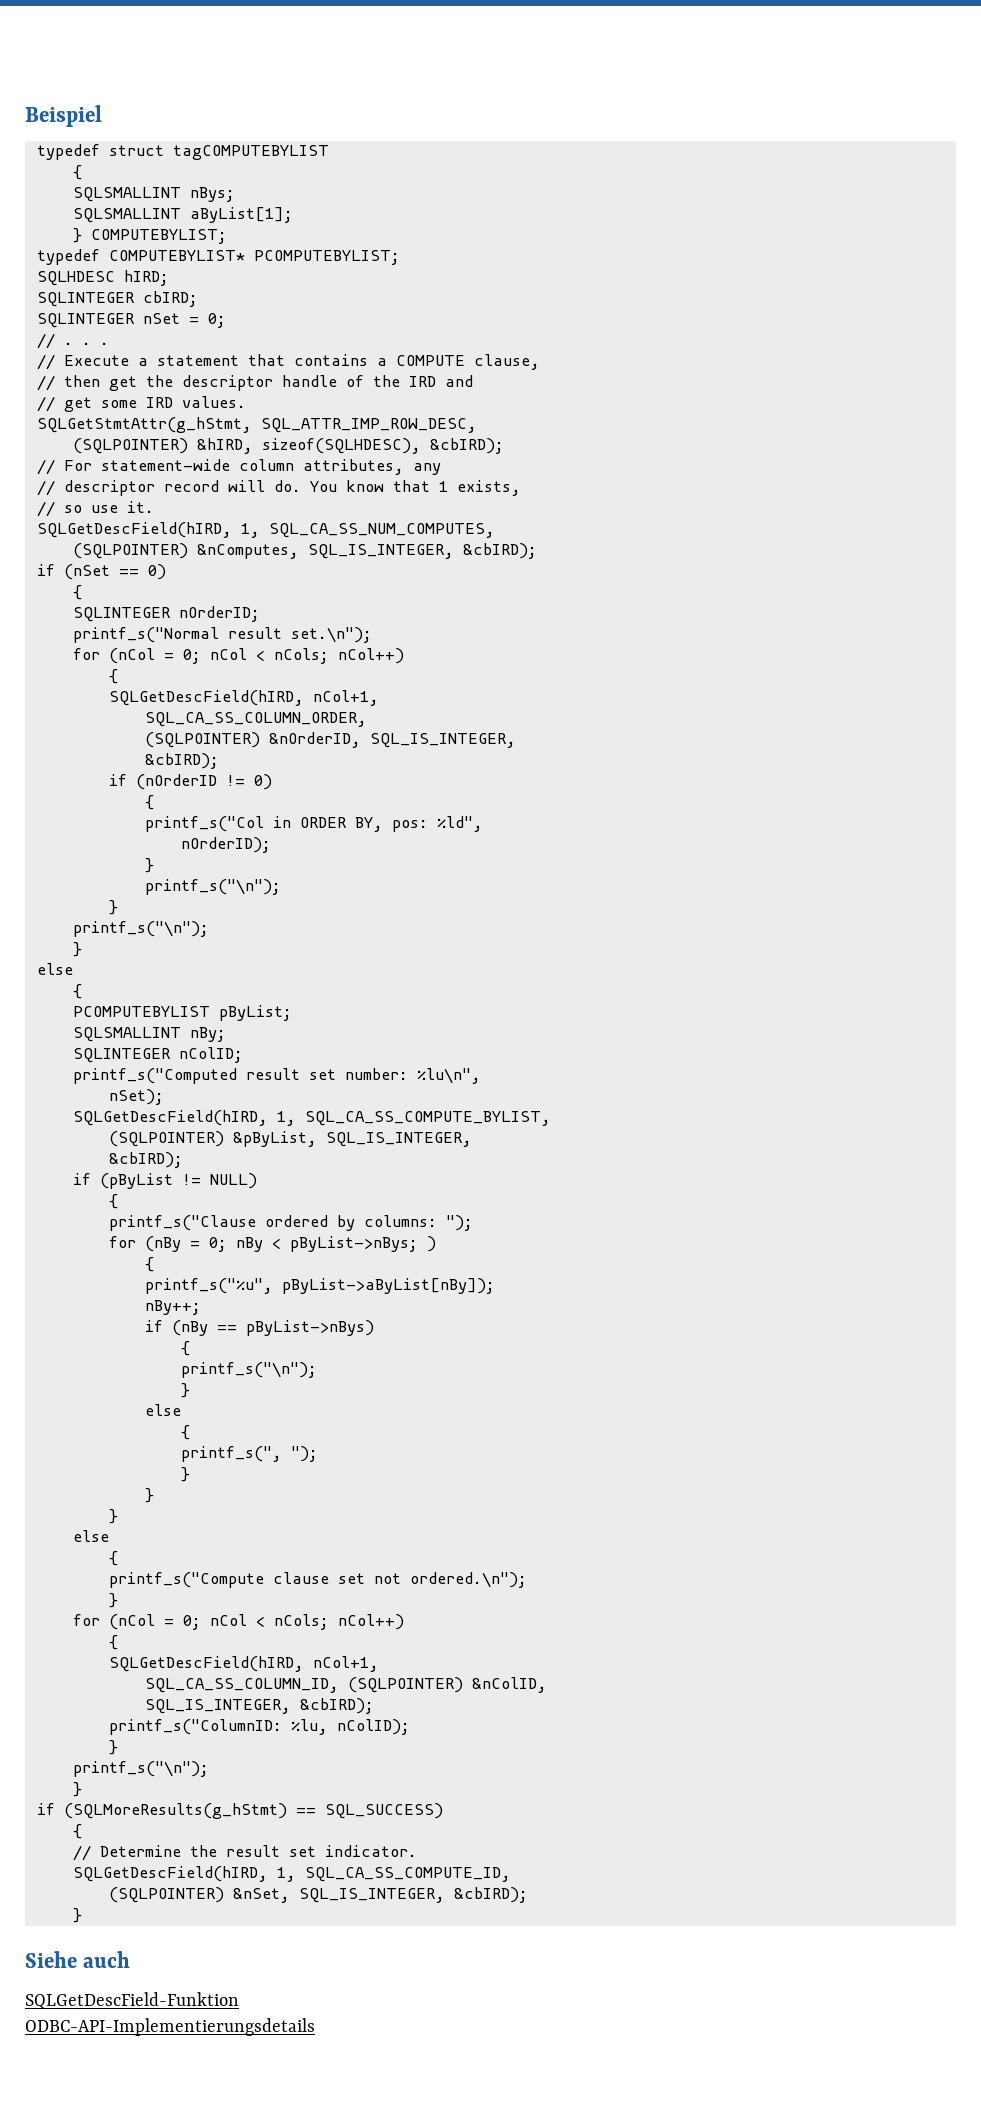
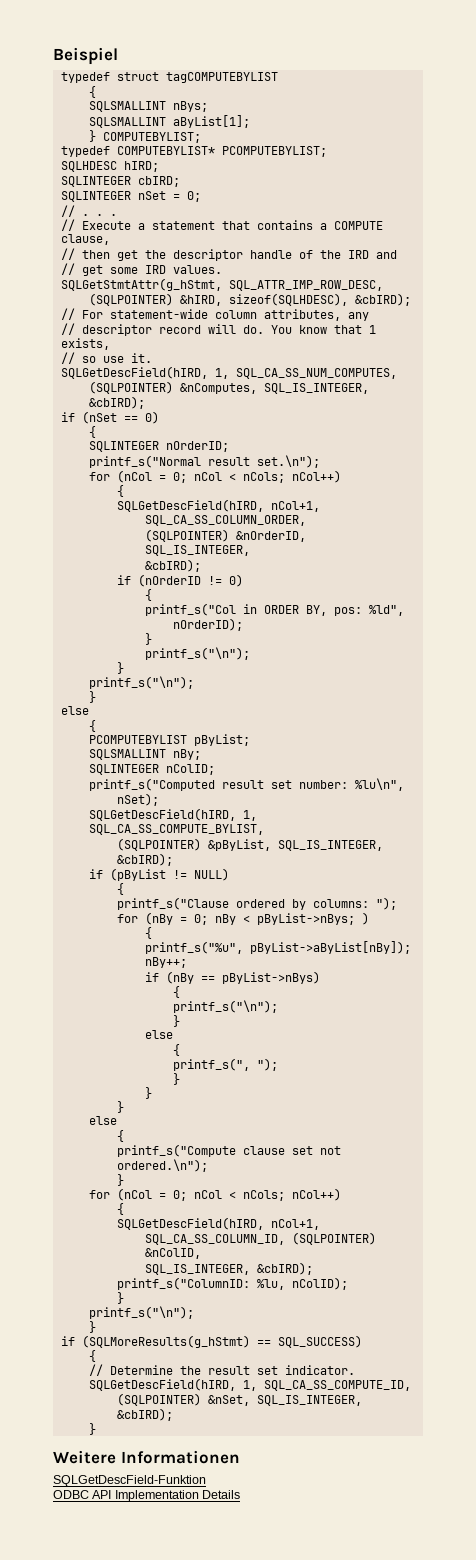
- Siehe auch
+ Weitere Informationen
- ODBC-API-Implementierungsdetails
+ ODBC API Implementation Details

